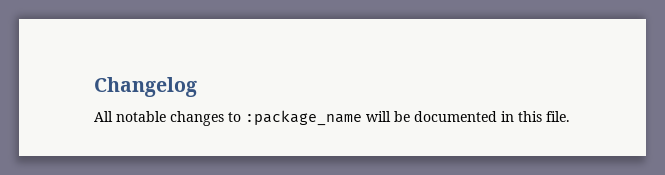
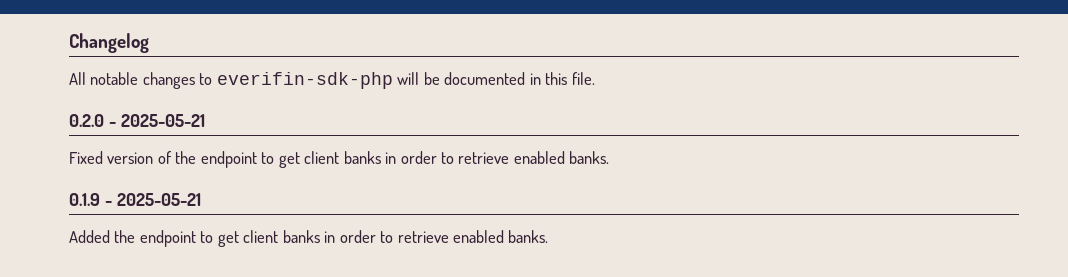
- All notable changes to :package_name will be documented in this file.
+ All notable changes to everifin-sdk-php will be documented in this file.
+ 0.2.0 - 2025-05-21
+ Fixed version of the endpoint to get client banks in order to retrieve enabled banks.
+ 0.1.9 - 2025-05-21
+ Added the endpoint to get client banks in order to retrieve enabled banks.

